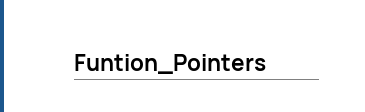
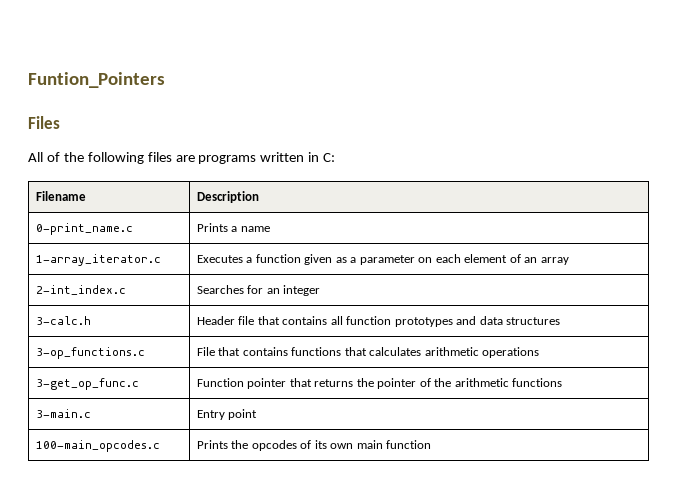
+ Files
+ All of the following files are programs written in C:
+ Filename | Description
+ 0-print_name.c | Prints a name
+ 1-array_iterator.c | Executes a function given as a parameter on each element of an array
+ 2-int_index.c | Searches for an integer
+ 3-calc.h | Header file that contains all function prototypes and data structures
+ 3-op_functions.c | File that contains functions that calculates arithmetic operations
+ 3-get_op_func.c | Function pointer that returns the pointer of the arithmetic functions
+ 3-main.c | Entry point
+ 100-main_opcodes.c | Prints the opcodes of its own main function

